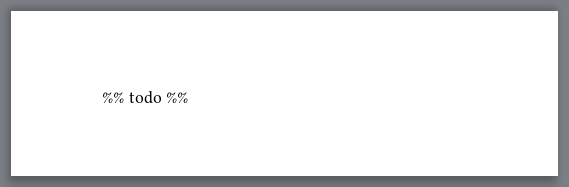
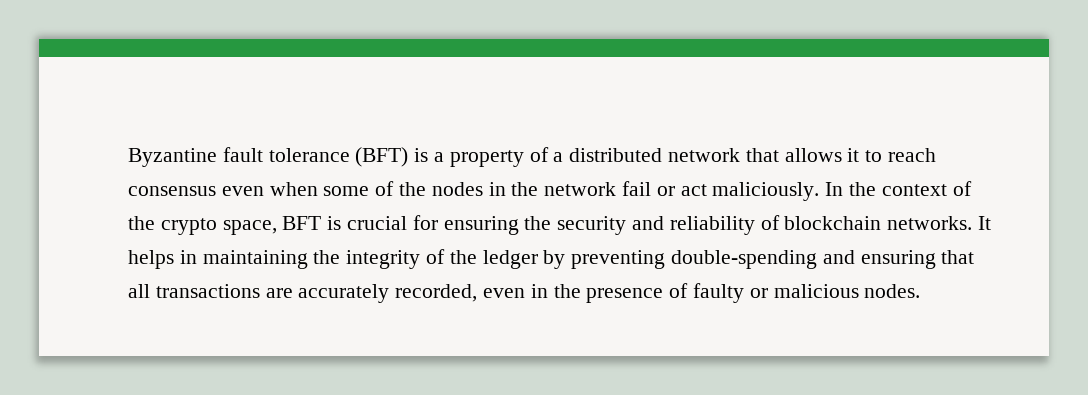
- %% todo %%
+ Byzantine fault tolerance (BFT) is a property of a distributed network that allows it to reach consensus even when some of the nodes in the network fail or act maliciously. In the context of the crypto space, BFT is crucial for ensuring the security and reliability of blockchain networks. It helps in maintaining the integrity of the ledger by preventing double-spending and ensuring that all transactions are accurately recorded, even in the presence of faulty or malicious nodes.

